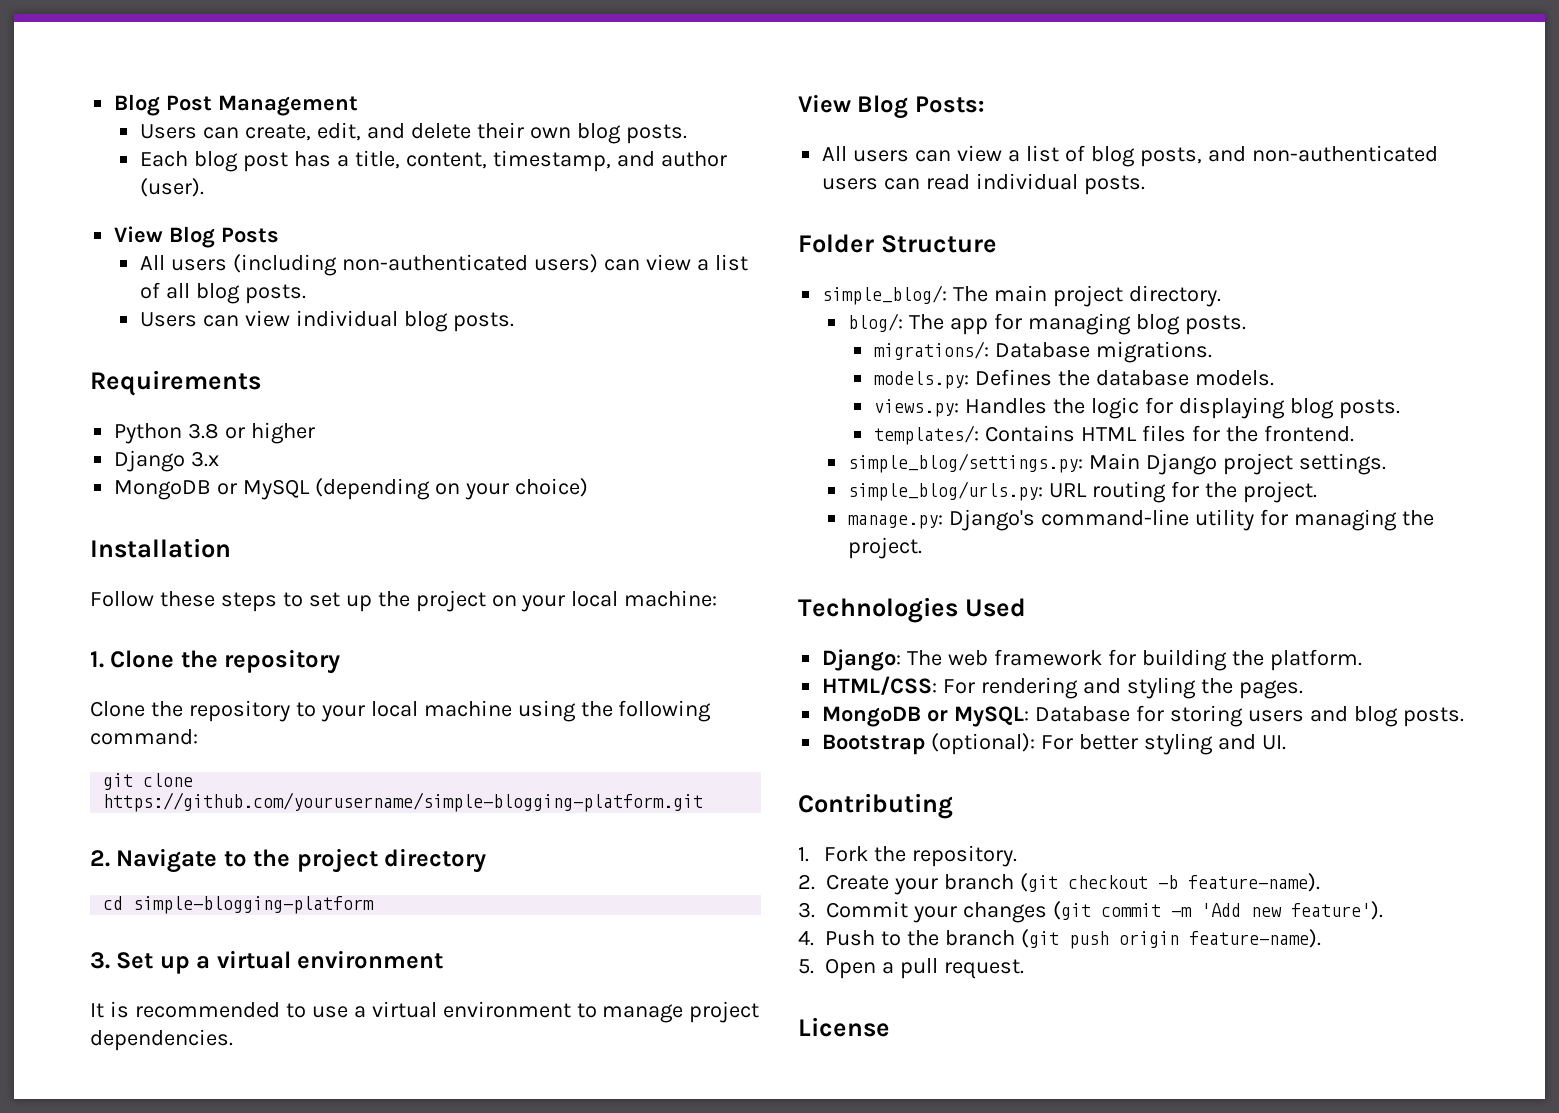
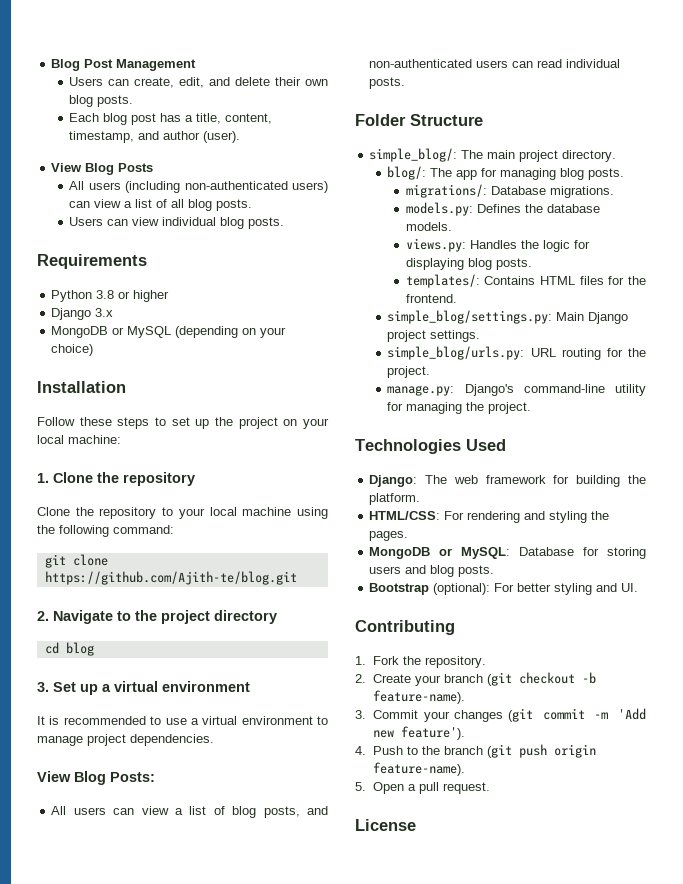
- git clone https://github.com/yourusername/simple-blogging-platform.git
+ git clone https://github.com/Ajith-te/blog.git
- cd simple-blogging-platform
+ cd blog

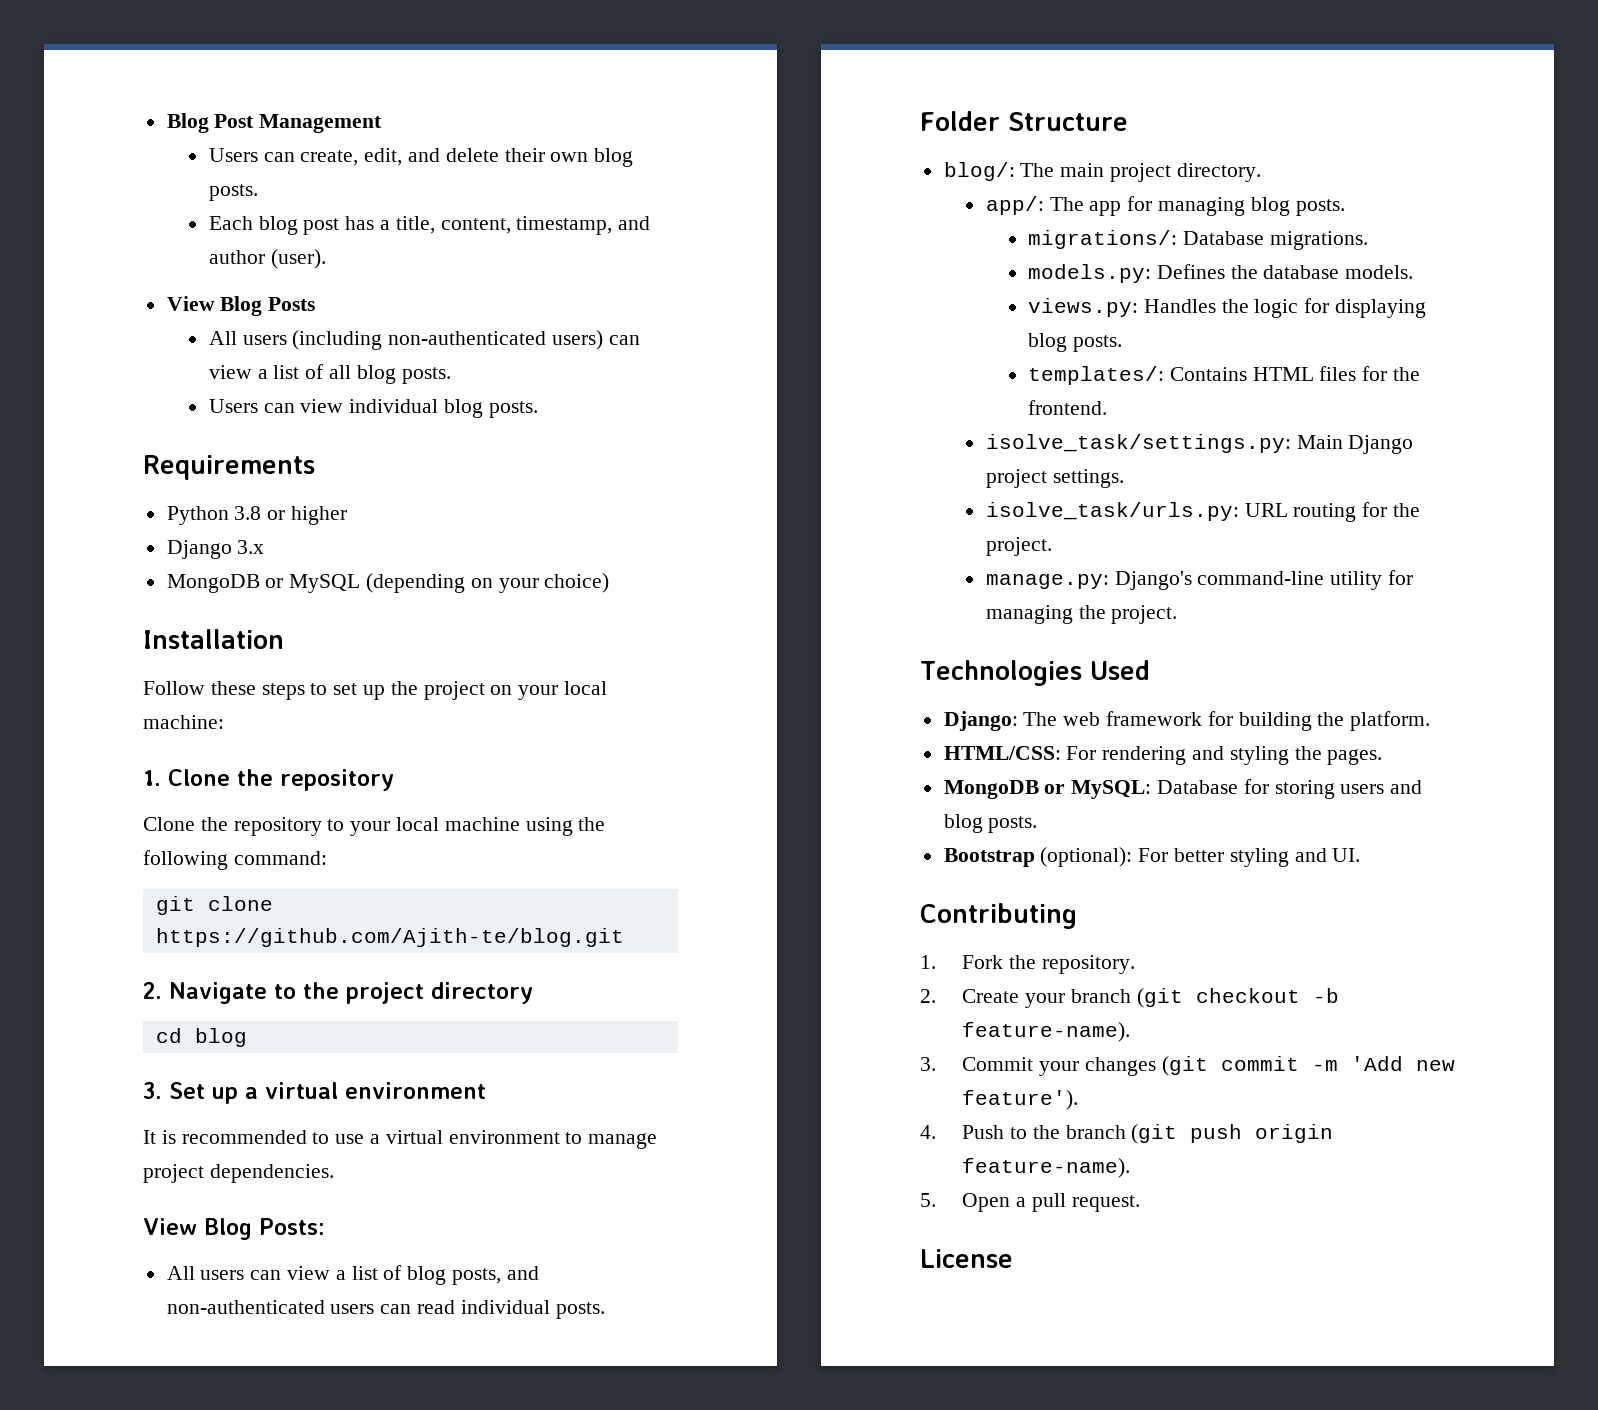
- simple_blog/: The main project directory.
+ blog/: The main project directory.
- blog/: The app for managing blog posts.
+ app/: The app for managing blog posts.
- simple_blog/settings.py: Main Django project settings.
+ isolve_task/settings.py: Main Django project settings.
- simple_blog/urls.py: URL routing for the project.
+ isolve_task/urls.py: URL routing for the project.

